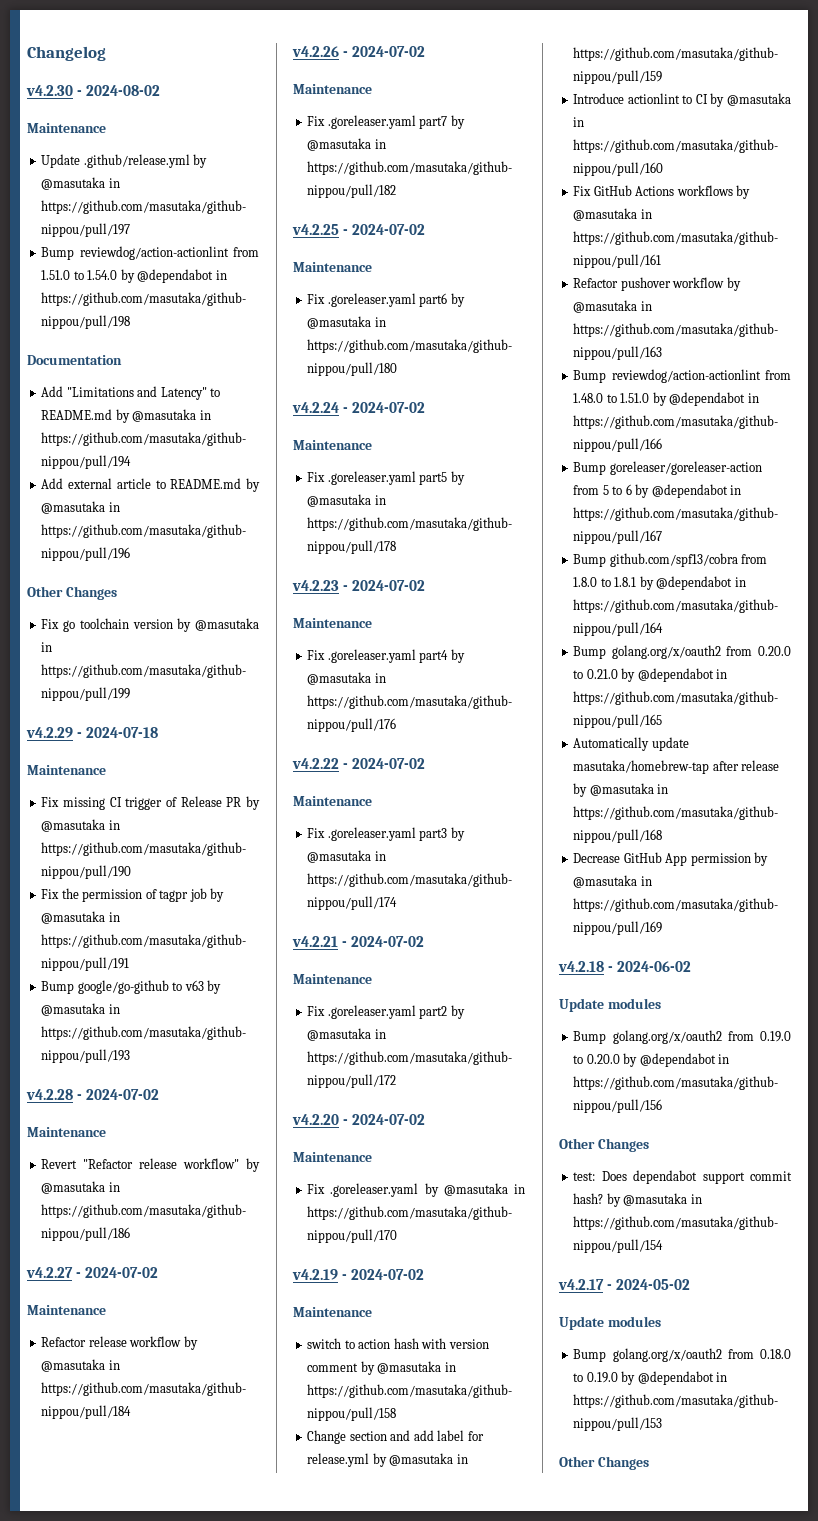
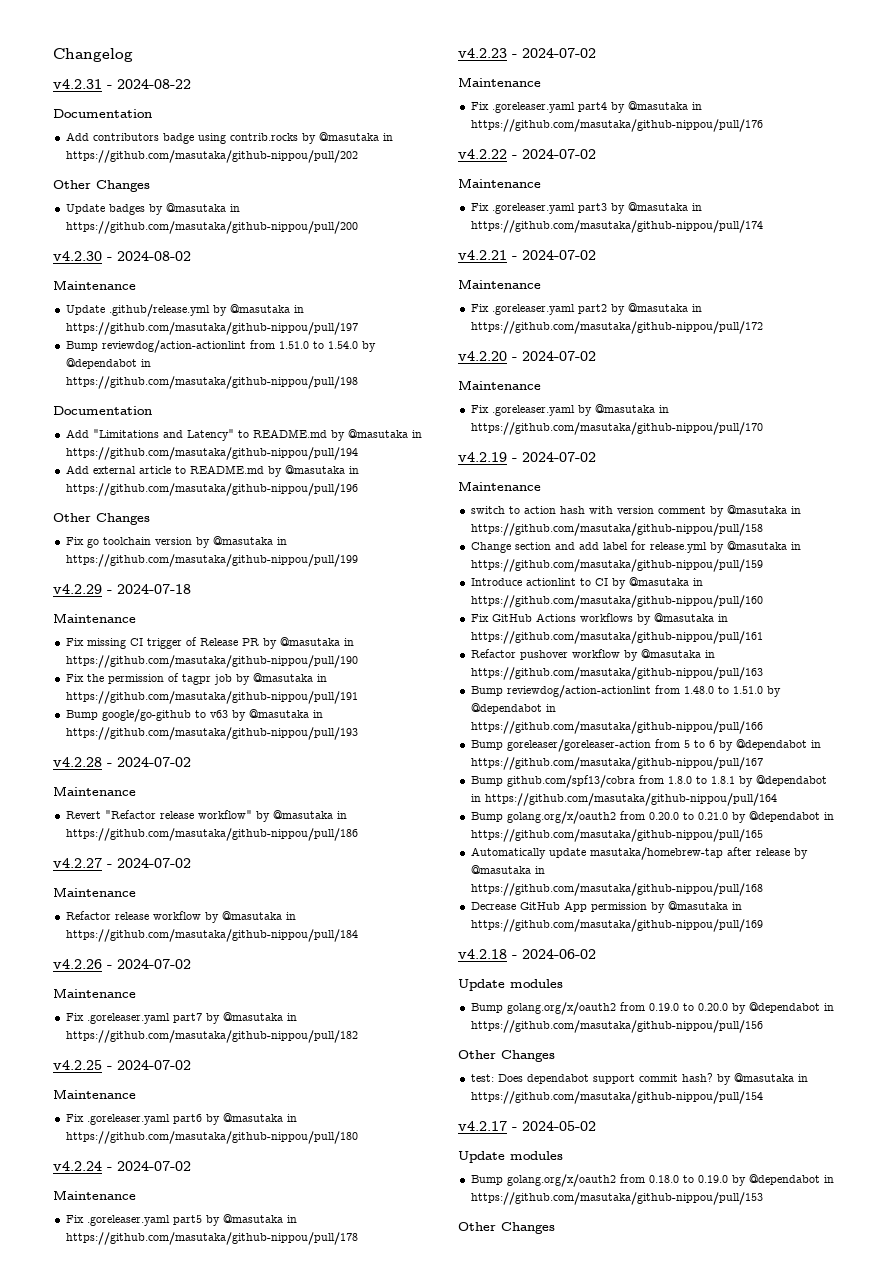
+ v4.2.31 - 2024-08-22
+ Documentation
+ Add contributors badge using contrib.rocks by @masutaka in https://github.com/masutaka/github-nippou/pull/202
+ Other Changes
+ Update badges by @masutaka in https://github.com/masutaka/github-nippou/pull/200

